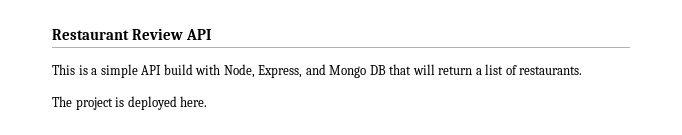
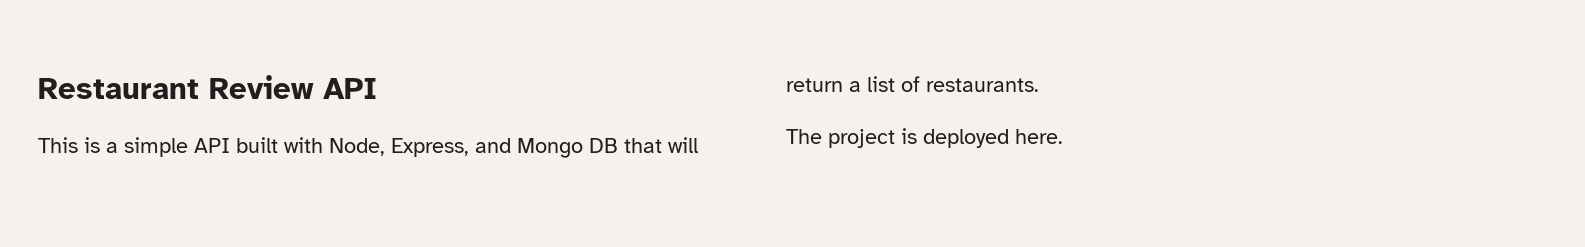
- This is a simple API build with Node, Express, and Mongo DB that will return a list of restaurants.
+ This is a simple API built with Node, Express, and Mongo DB that will return a list of restaurants.

